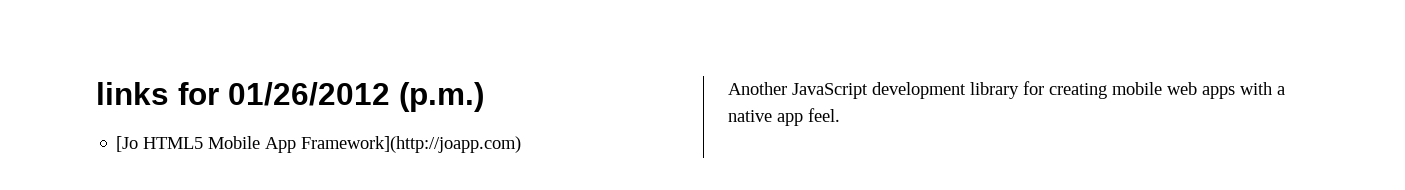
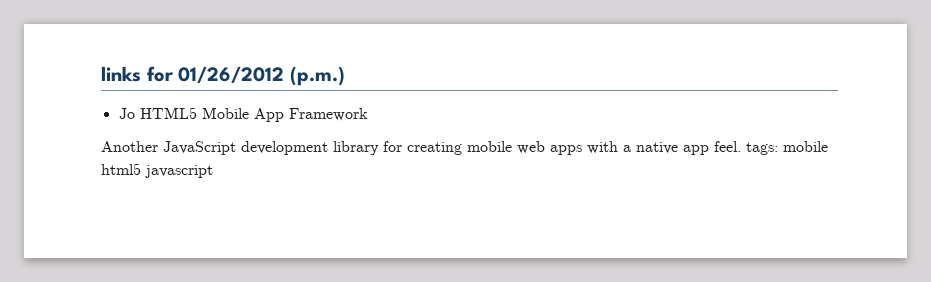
- [Jo HTML5 Mobile App Framework](http://joapp.com)
+ Jo HTML5 Mobile App Framework
- Another JavaScript development library for creating mobile web apps with a native app feel.
+ Another JavaScript development library for creating mobile web apps with a native app feel. tags: mobile html5 javascript

